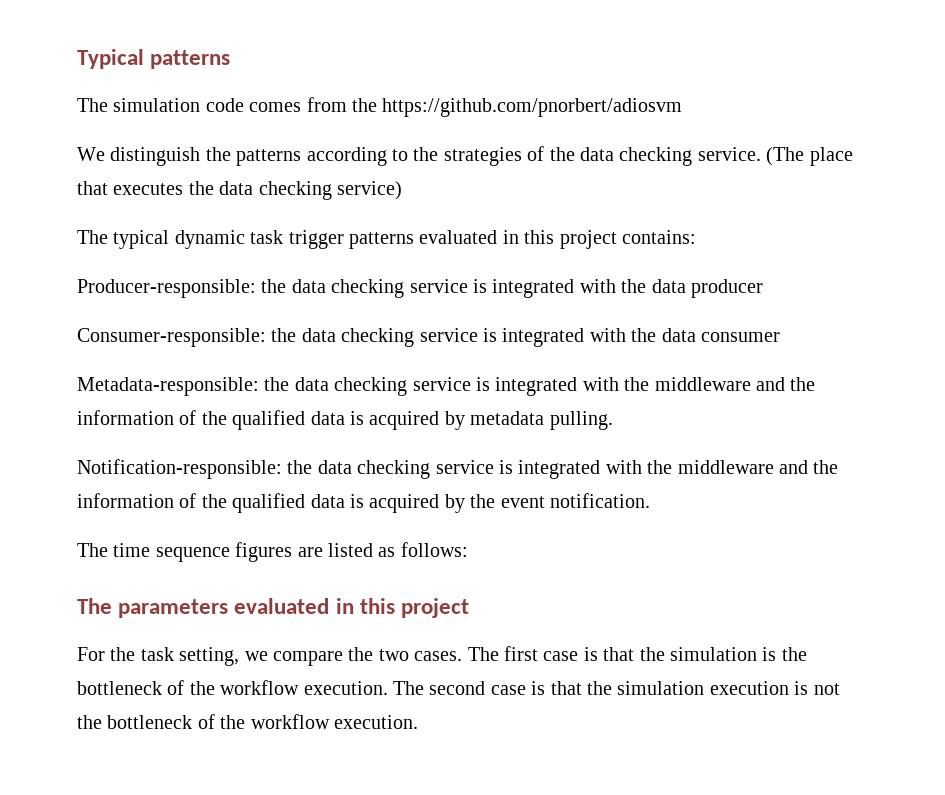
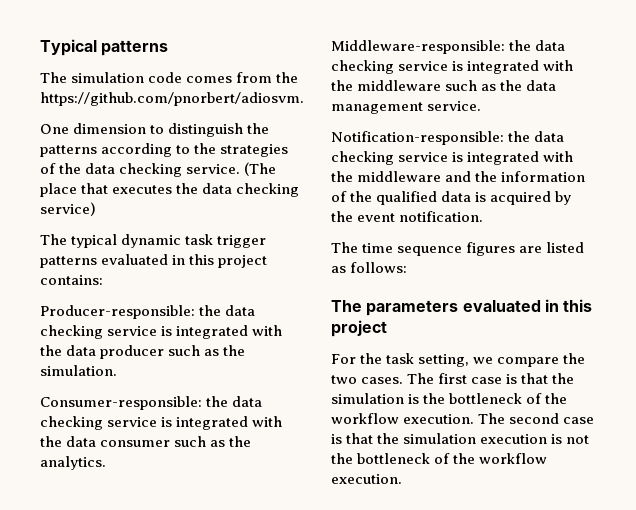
- The simulation code comes from the https://github.com/pnorbert/adiosvm
- We distinguish the patterns according to the strategies of the data checking service.
+ The simulation code comes from the https://github.com/pnorbert/adiosvm.
+ One dimension to distinguish the patterns according to the strategies of the data checking service.
- Producer-responsible: the data checking service is integrated with the data producer
+ Producer-responsible: the data checking service is integrated with the data producer such as the simulation.
- Consumer-responsible: the data checking service is integrated with the data consumer
- Metadata-responsible: the data checking service is integrated with the middleware and the information of the qualified data is acquired by metadata pulling.
+ Consumer-responsible: the data checking service is integrated with the data consumer such as the analytics.
+ Middleware-responsible: the data checking service is integrated with the middleware such as the data management service.

